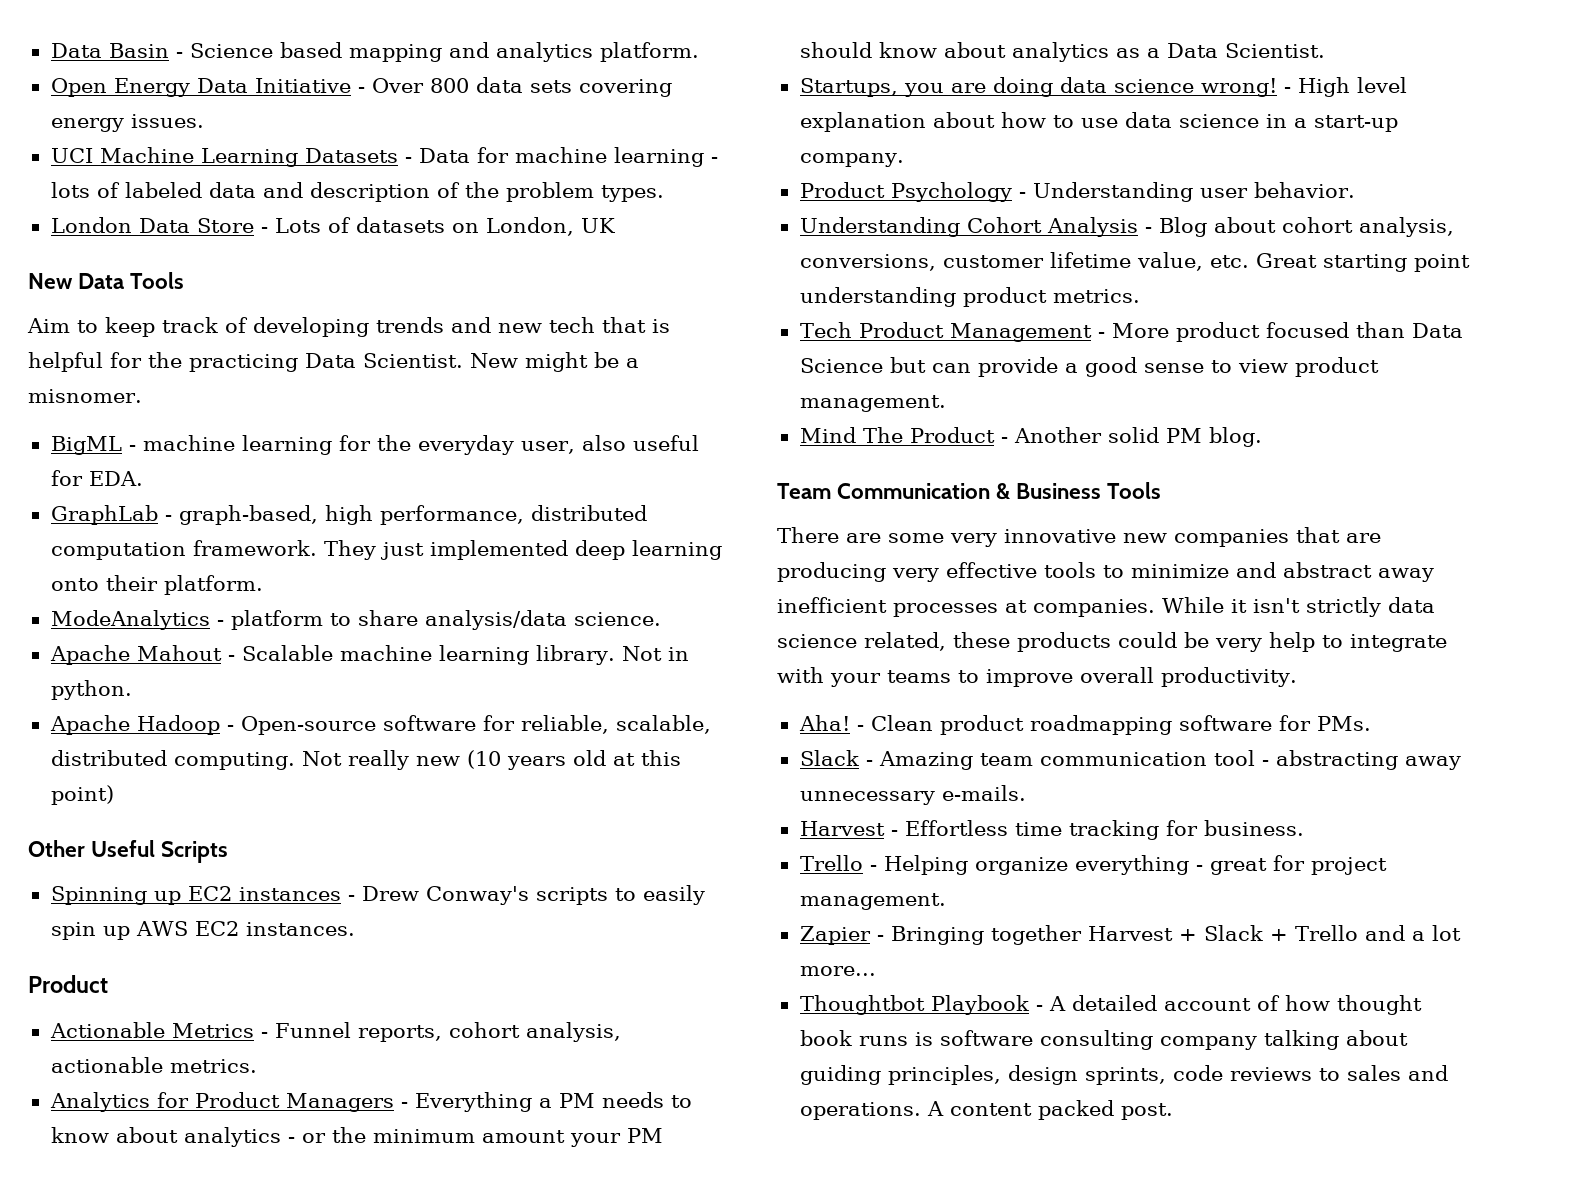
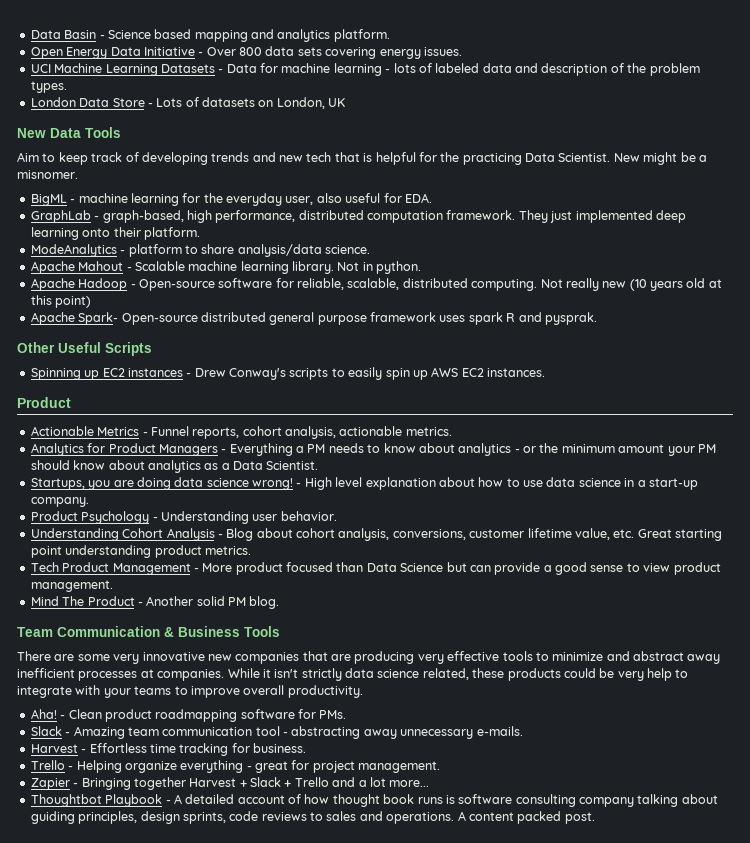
+ Apache Spark- Open-source distributed general purpose framework uses spark R and pysprak.

